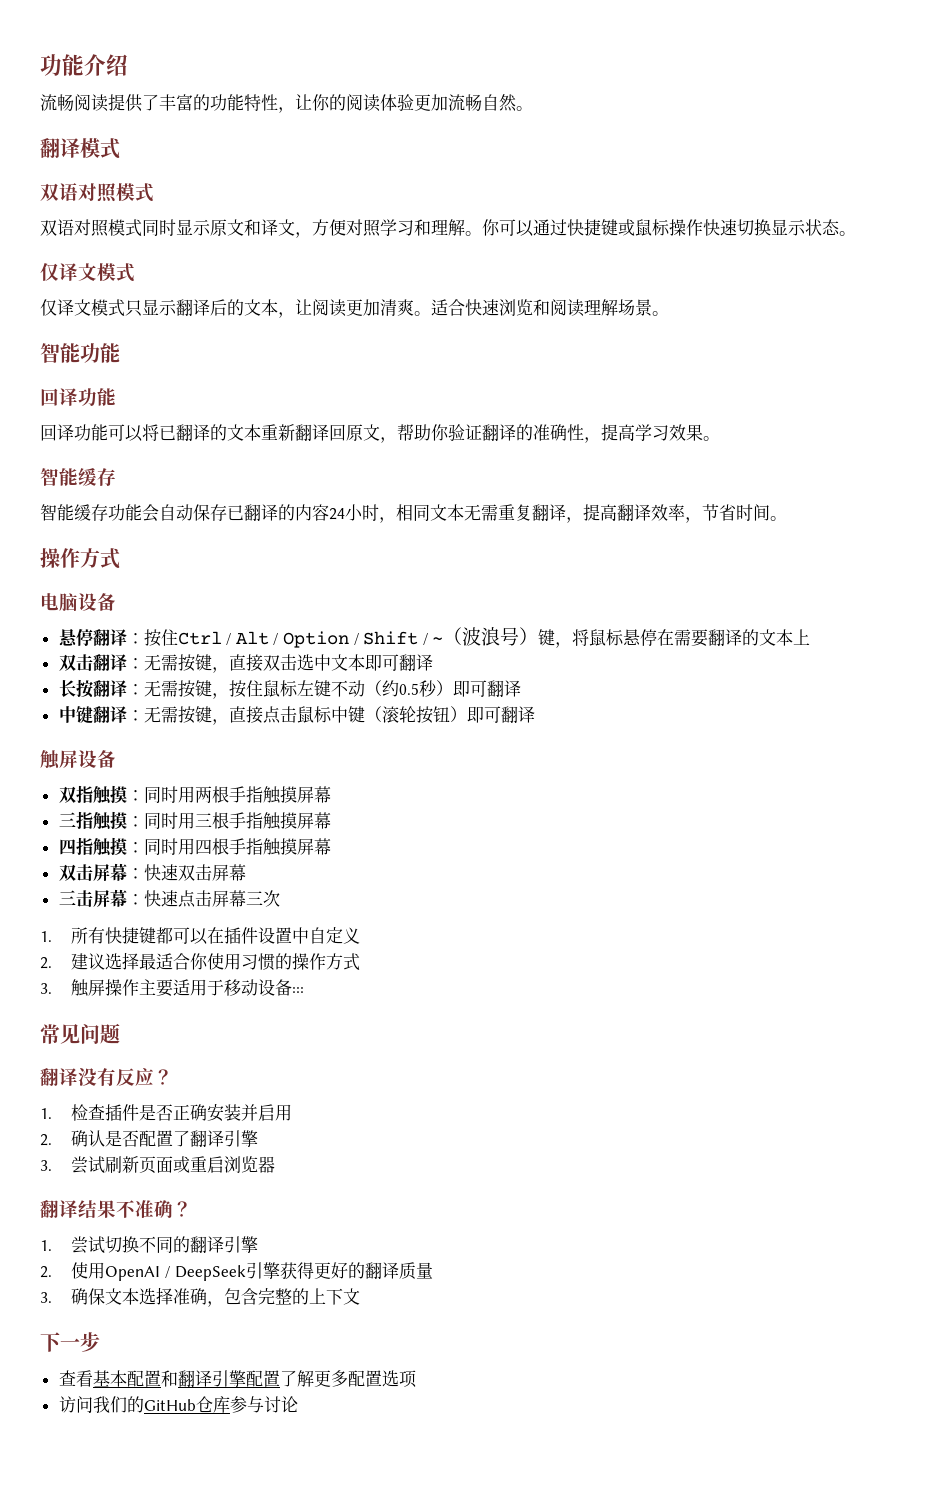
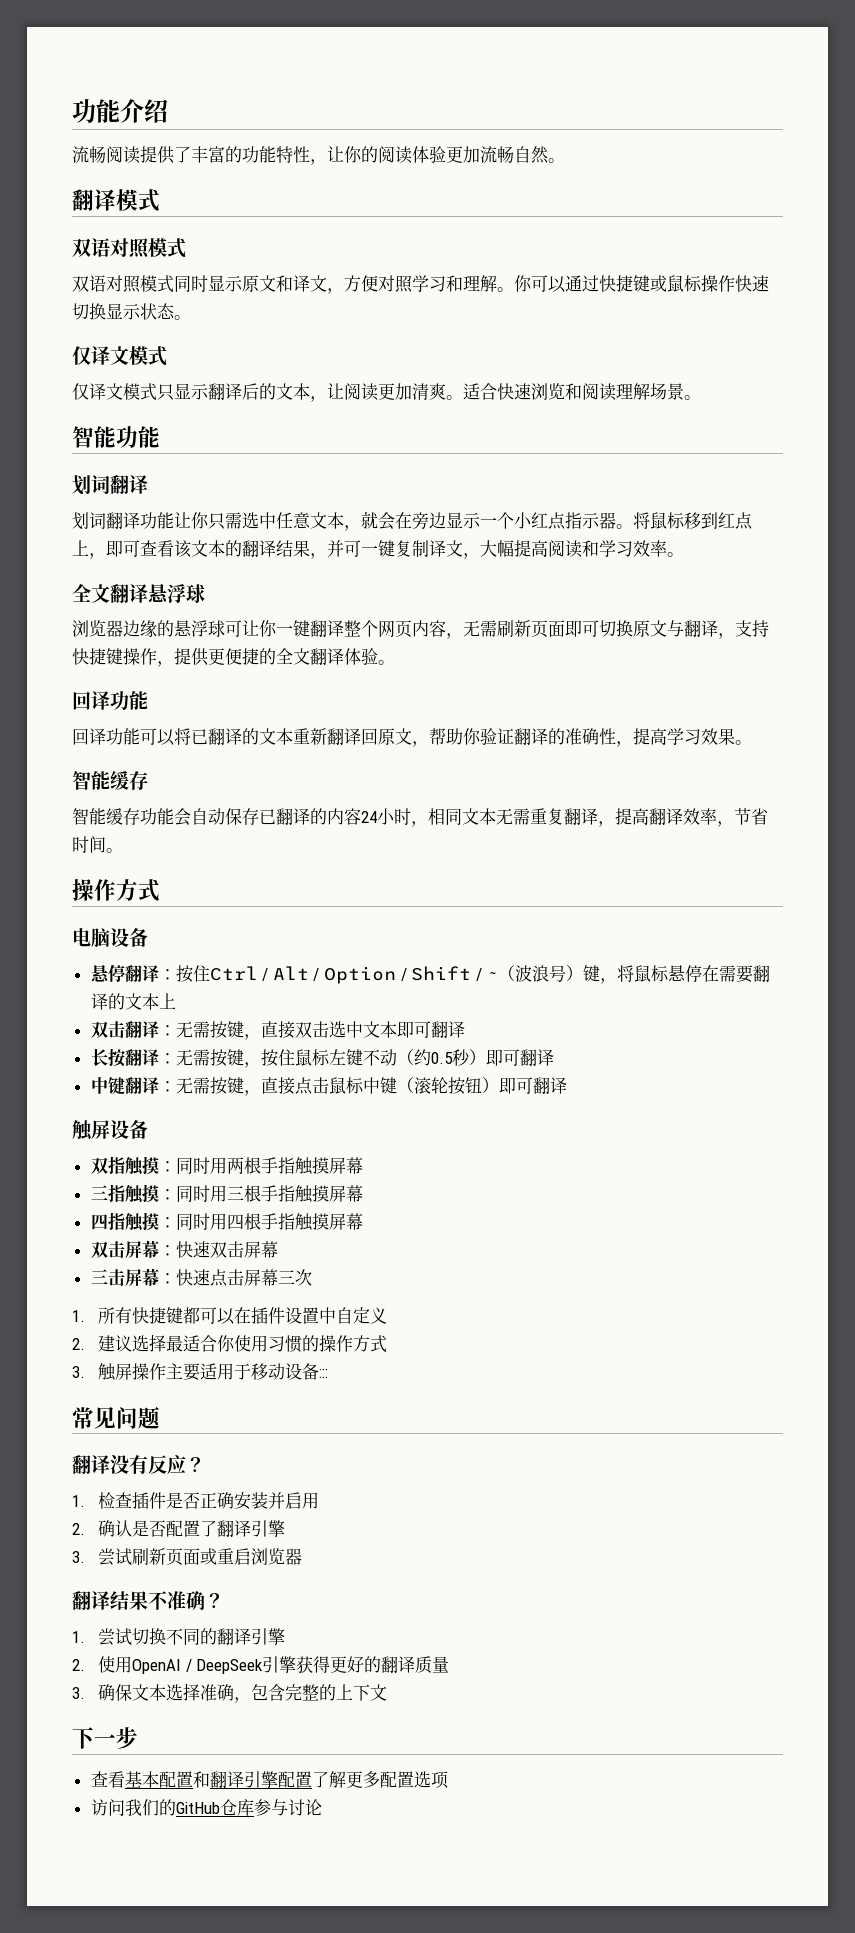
  智能功能
+ 划词翻译
+ 划词翻译功能让你只需选中任意文本，就会在旁边显示一个小红点指示器。将鼠标移到红点上，即可查看该文本的翻译结果，并可一键复制译文，大幅提高阅读和学习效率。
+ 全文翻译悬浮球
+ 浏览器边缘的悬浮球可让你一键翻译整个网页内容，无需刷新页面即可切换原文与翻译，支持快捷键操作，提供更便捷的全文翻译体验。

